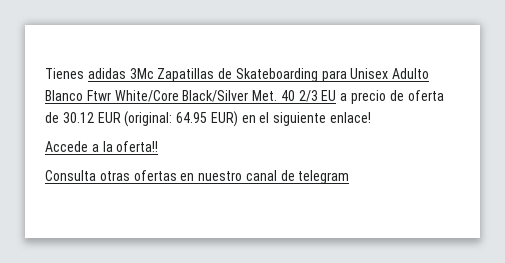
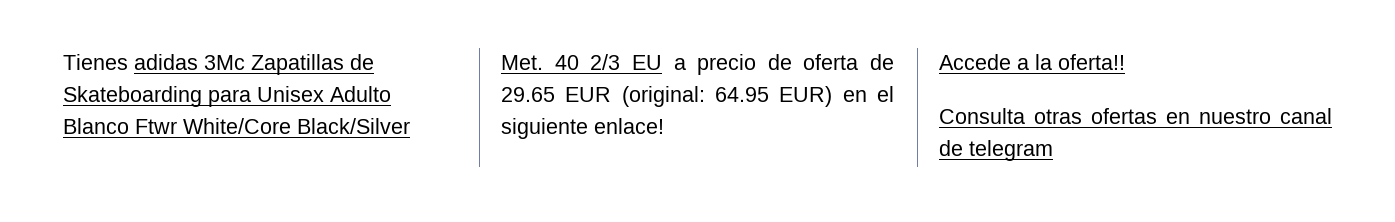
- Tienes adidas 3Mc Zapatillas de Skateboarding para Unisex Adulto Blanco Ftwr White/Core Black/Silver Met. 40 2/3 EU a precio de oferta de 30.12 EUR (original: 64.95 EUR) en el siguiente enlace!
+ Tienes adidas 3Mc Zapatillas de Skateboarding para Unisex Adulto Blanco Ftwr White/Core Black/Silver Met. 40 2/3 EU a precio de oferta de 29.65 EUR (original: 64.95 EUR) en el siguiente enlace!

